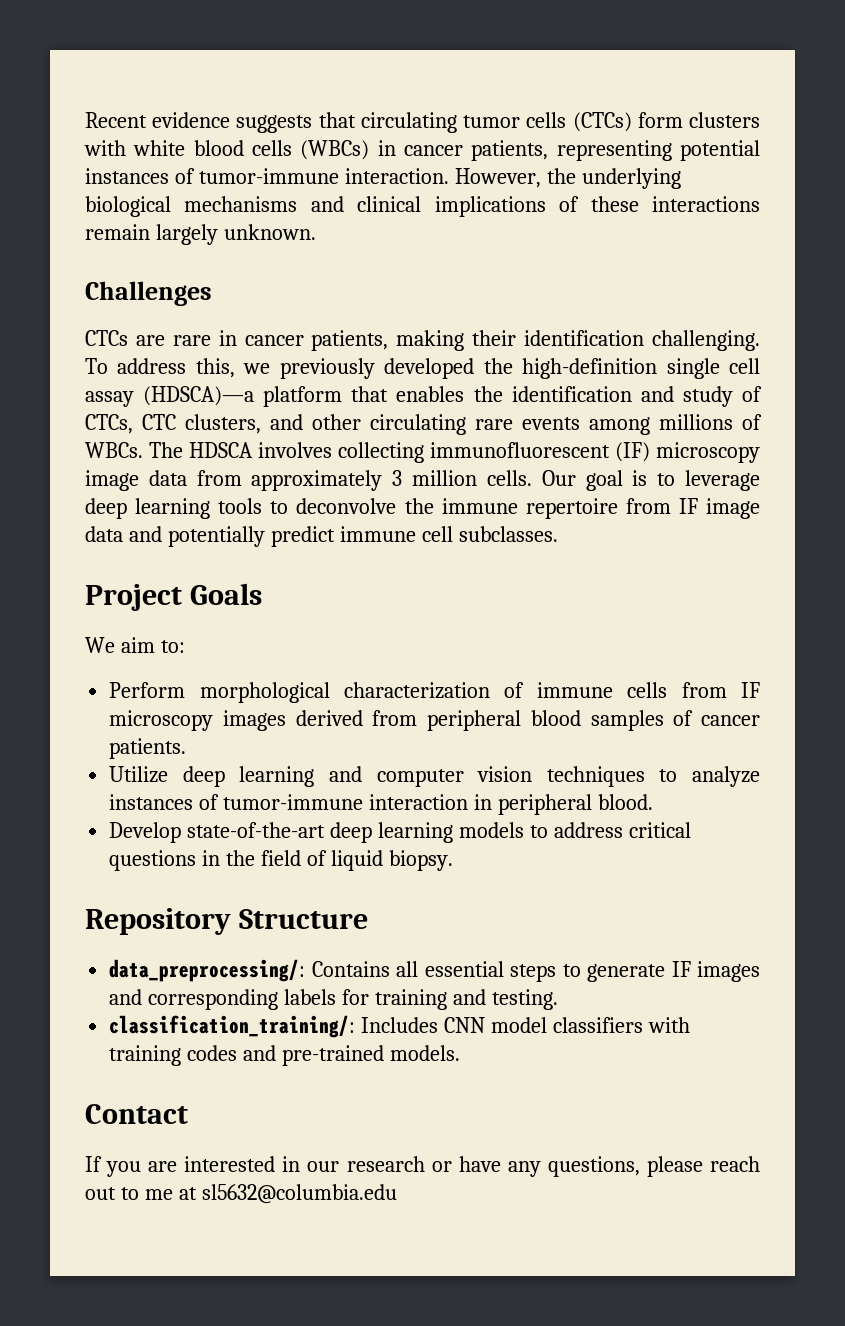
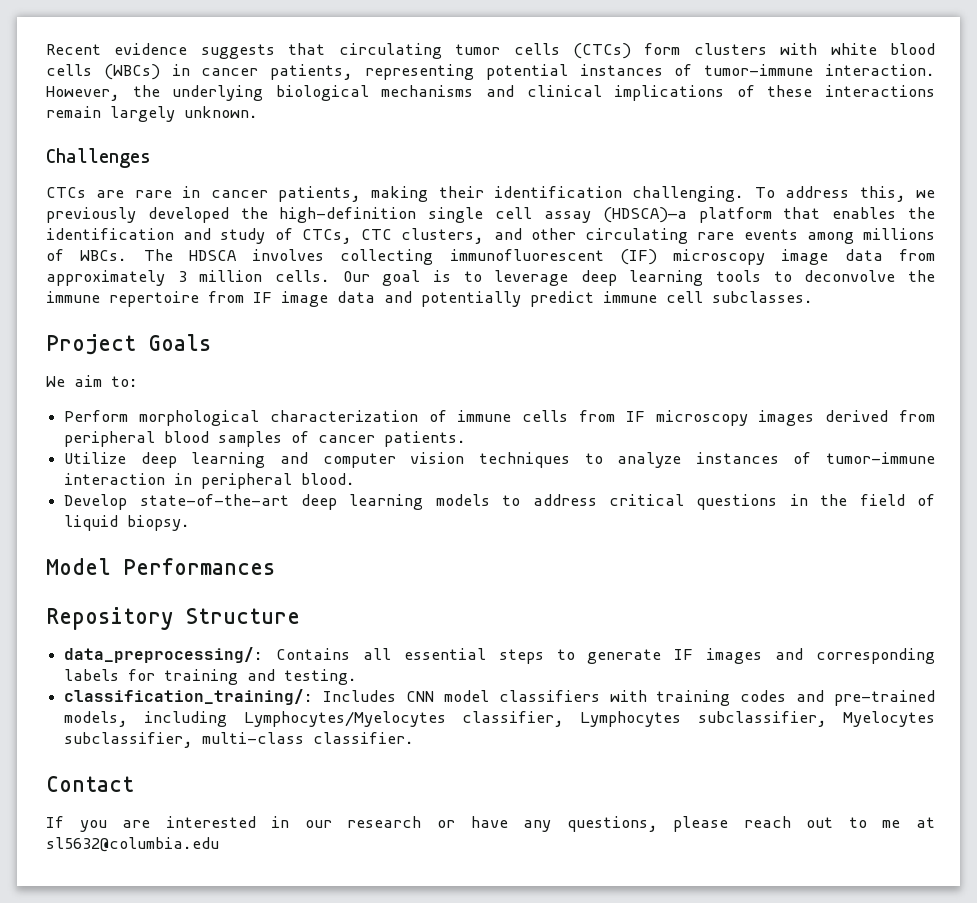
+ Model Performances
- classification_training/: Includes CNN model classifiers with training codes and pre-trained models.
+ classification_training/: Includes CNN model classifiers with training codes and pre-trained models, including Lymphocytes/Myelocytes classifier, Lymphocytes subclassifier, Myelocytes subclassifier, multi-class classifier.

